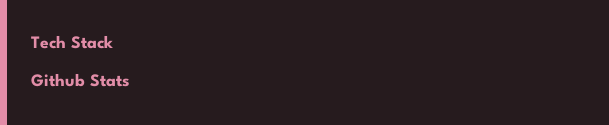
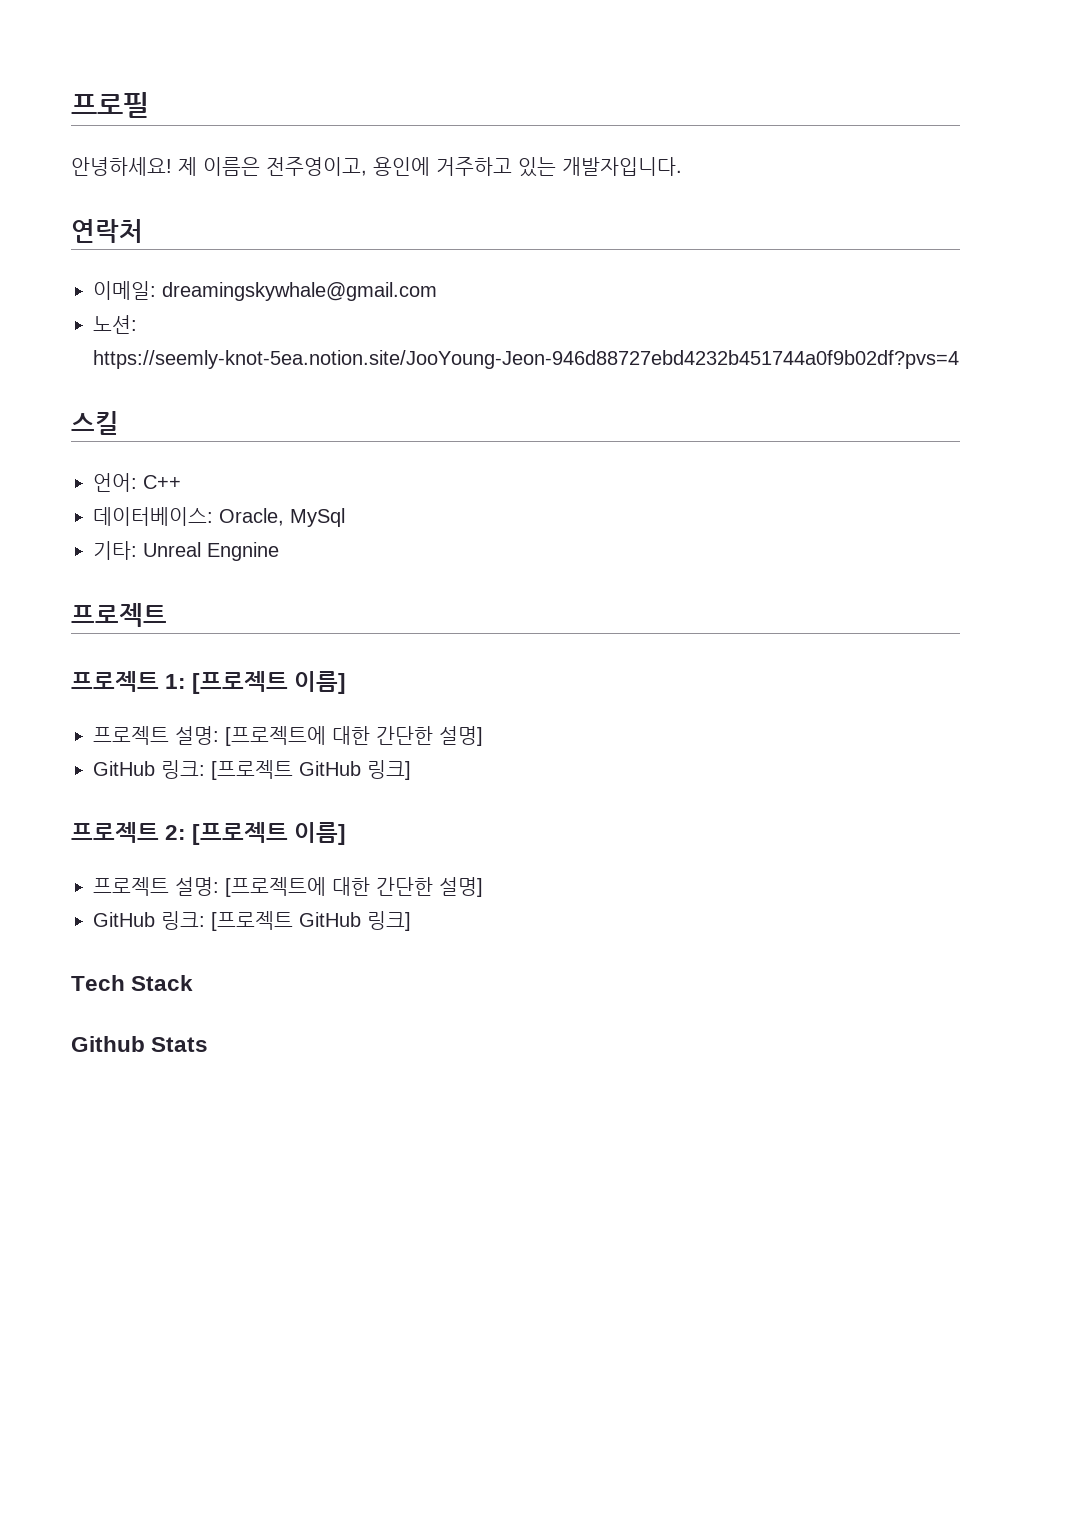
+ 프로필
+ 안녕하세요! 제 이름은 전주영이고, 용인에 거주하고 있는 개발자입니다.
+ 연락처
+ 이메일: dreamingskywhale@gmail.com
+ 노션: https://seemly-knot-5ea.notion.site/JooYoung-Jeon-946d88727ebd4232b451744a0f9b02df?pvs=4
+ 스킬
+ 언어: C++
+ 데이터베이스: Oracle, MySql
+ 기타: Unreal Engnine
+ 프로젝트
+ 프로젝트 1: [프로젝트 이름]
+ 프로젝트 설명: [프로젝트에 대한 간단한 설명]
+ GitHub 링크: [프로젝트 GitHub 링크]
+ 프로젝트 2: [프로젝트 이름]
+ 프로젝트 설명: [프로젝트에 대한 간단한 설명]
+ GitHub 링크: [프로젝트 GitHub 링크]

